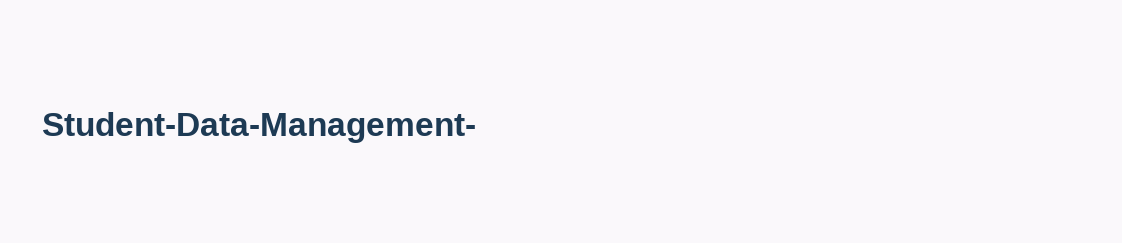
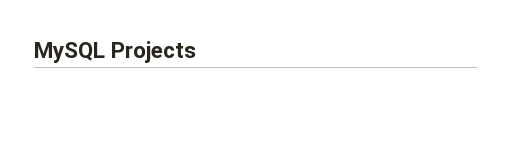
- Student-Data-Management-
+ MySQL Projects

